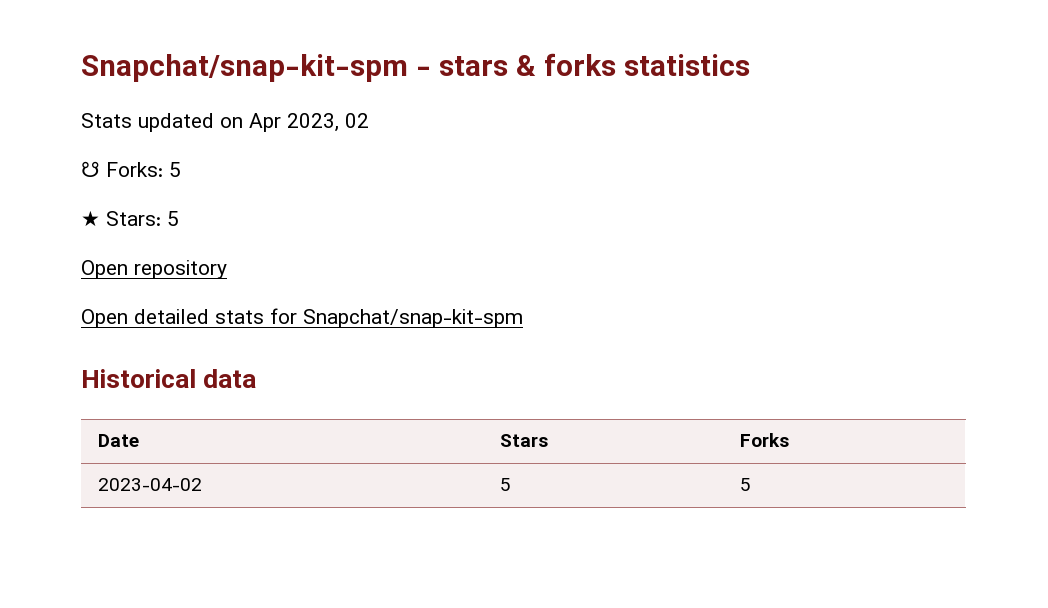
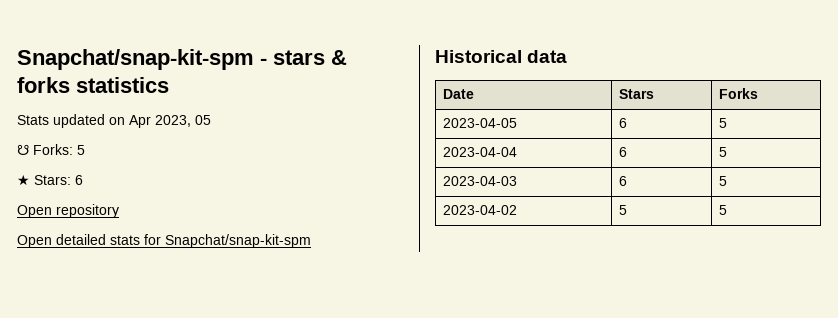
- Stats updated on Apr 2023, 02
+ Stats updated on Apr 2023, 05
- ★ Stars: 5
+ ★ Stars: 6
+ 2023-04-05 | 6 | 5
+ 2023-04-04 | 6 | 5
+ 2023-04-03 | 6 | 5

